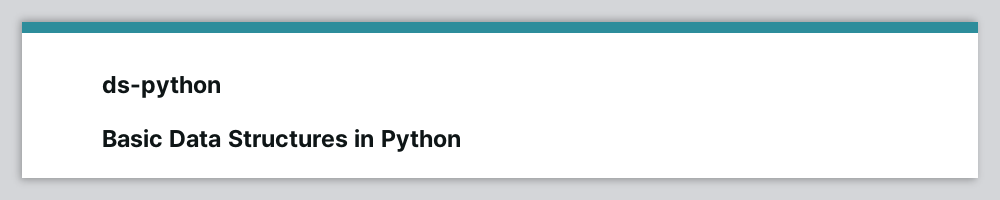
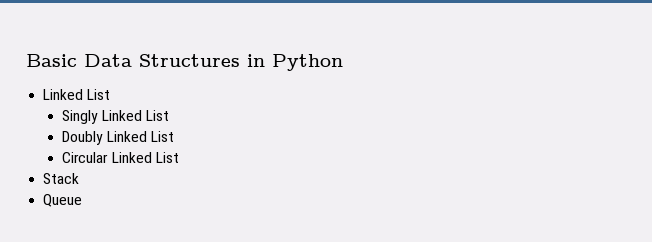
- ds-python
  Basic Data Structures in Python
+ Linked List
+ Singly Linked List
+ Doubly Linked List
+ Circular Linked List
+ Stack
+ Queue

